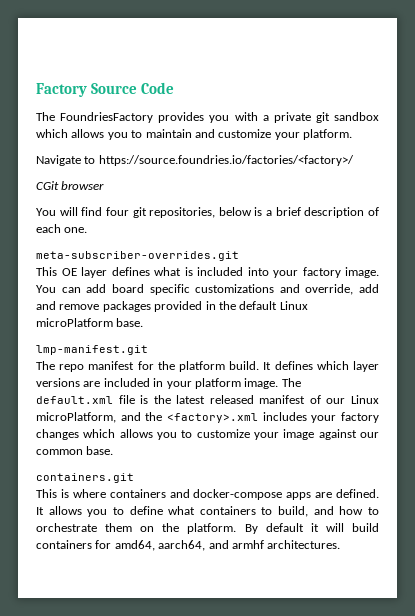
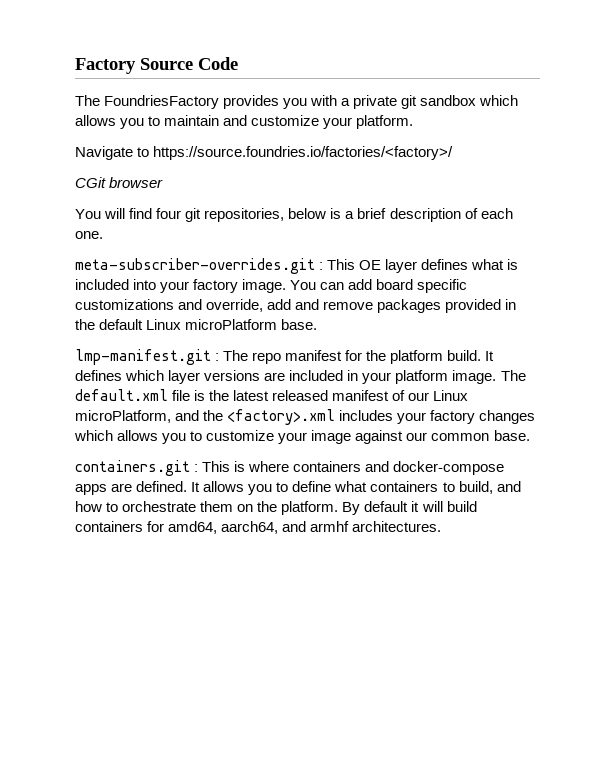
- meta-subscriber-overrides.git
- This OE layer defines what is included into your factory image.
+ meta-subscriber-overrides.git : This OE layer defines what is included into your factory image.
- lmp-manifest.git
- The repo manifest for the platform build.
+ lmp-manifest.git : The repo manifest for the platform build.
- containers.git
- This is where containers and docker-compose apps are defined.
+ containers.git : This is where containers and docker-compose apps are defined.

